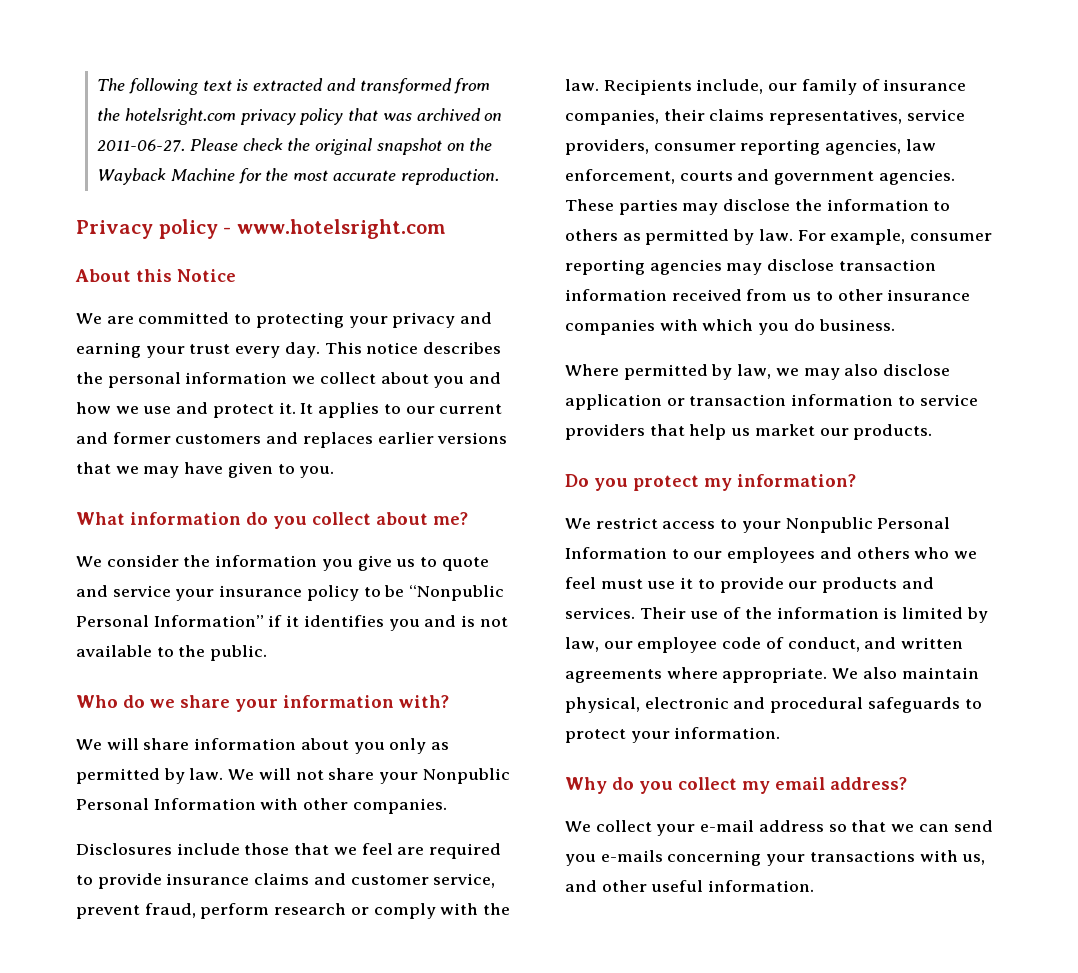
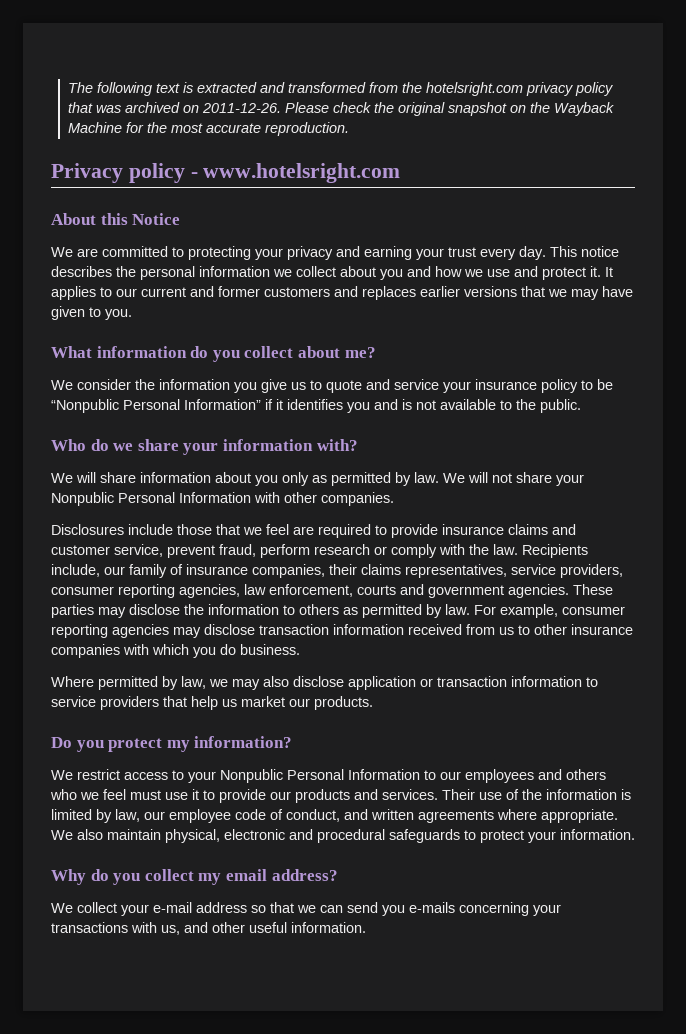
- The following text is extracted and transformed from the hotelsright.com privacy policy that was archived on 2011-06-27.
+ The following text is extracted and transformed from the hotelsright.com privacy policy that was archived on 2011-12-26.

